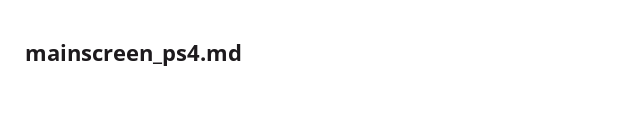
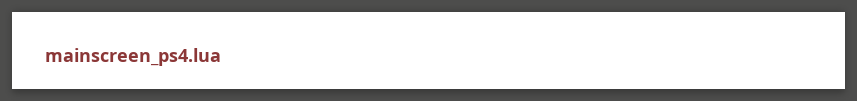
- mainscreen_ps4.md
+ mainscreen_ps4.lua

